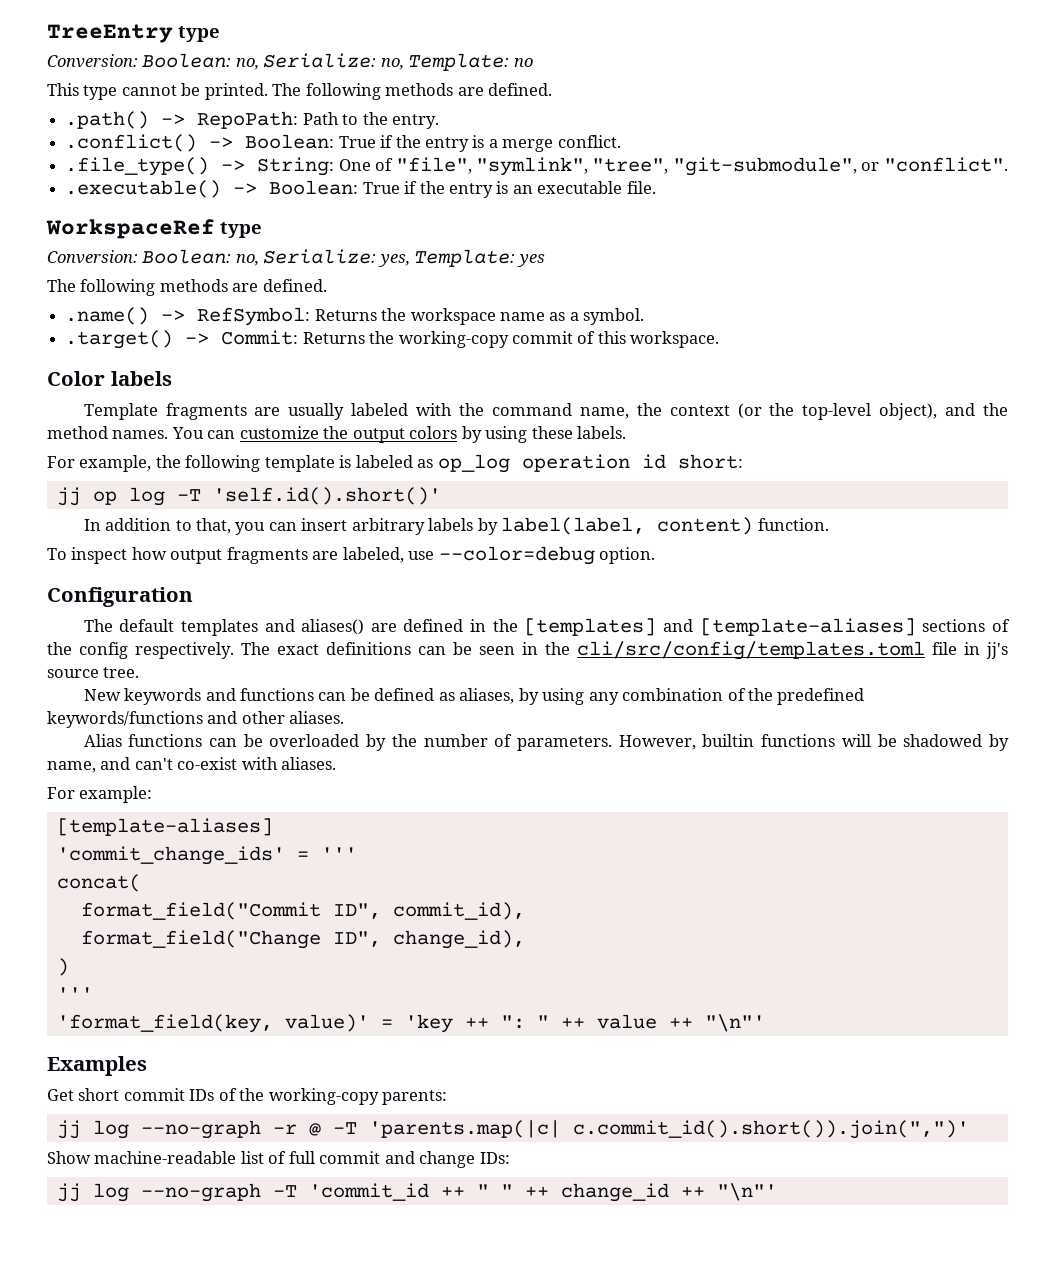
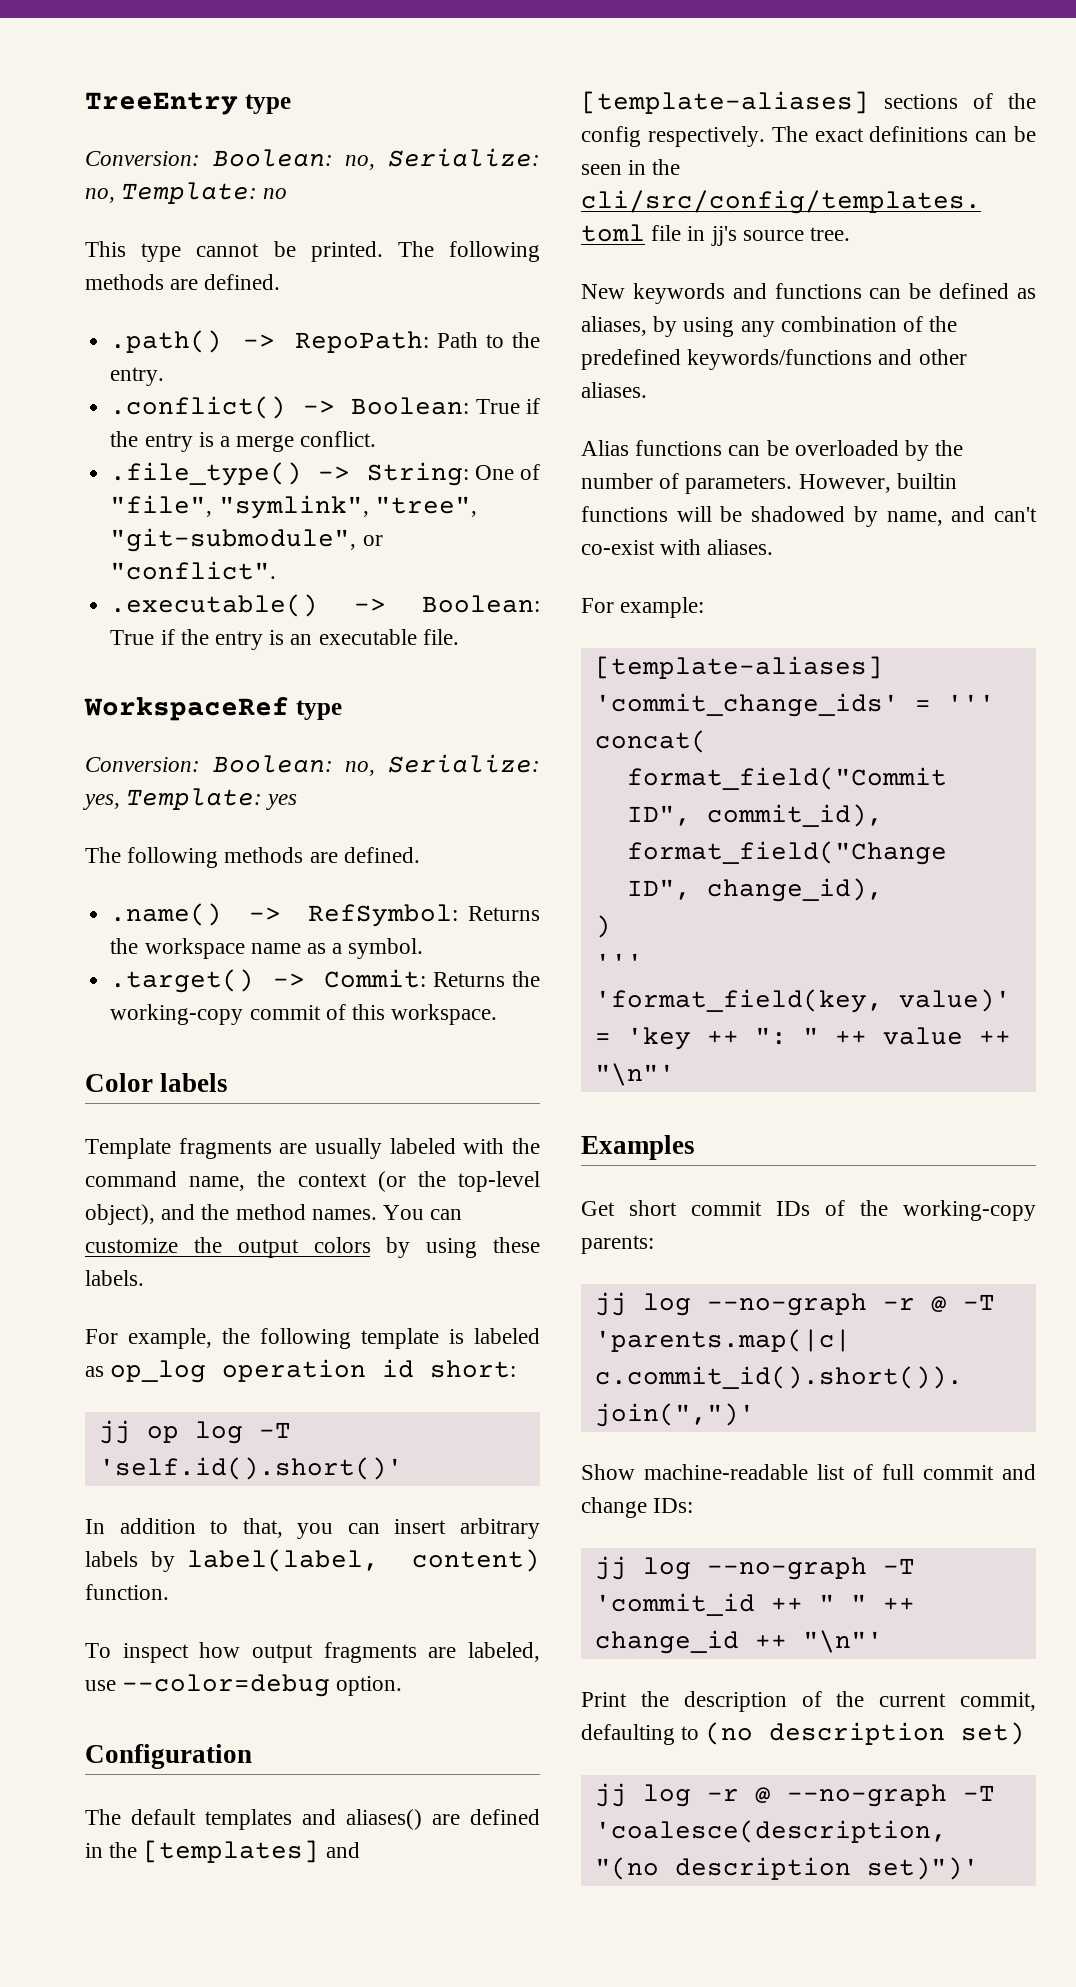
+ Print the description of the current commit, defaulting to (no description set)
+ jj log -r @ --no-graph -T 'coalesce(description, "(no description set)")'

